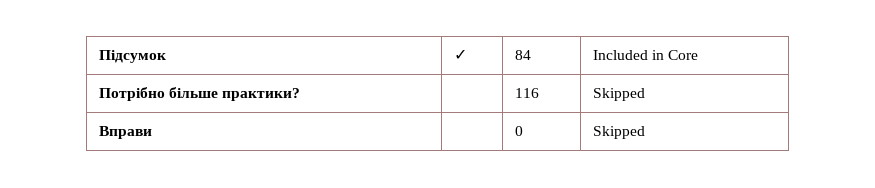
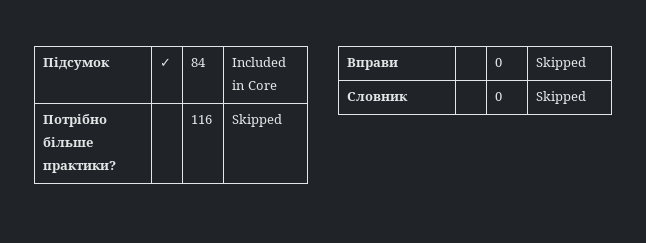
+ Словник | | 0 | Skipped

